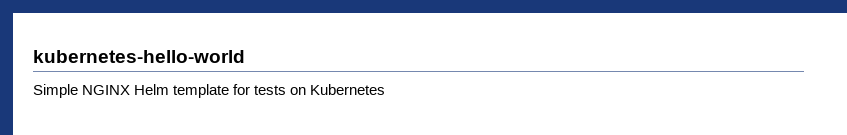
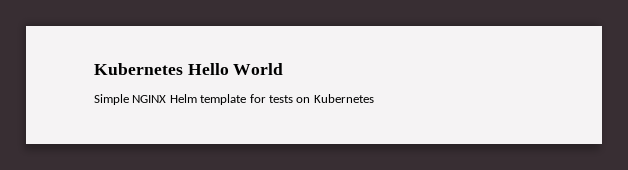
- kubernetes-hello-world
+ Kubernetes Hello World

